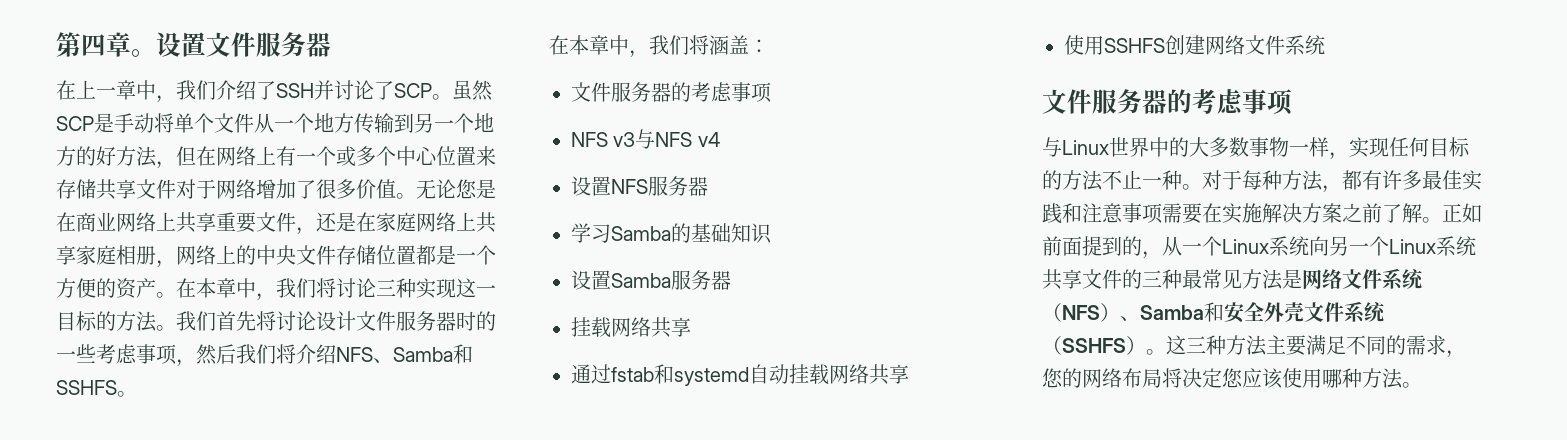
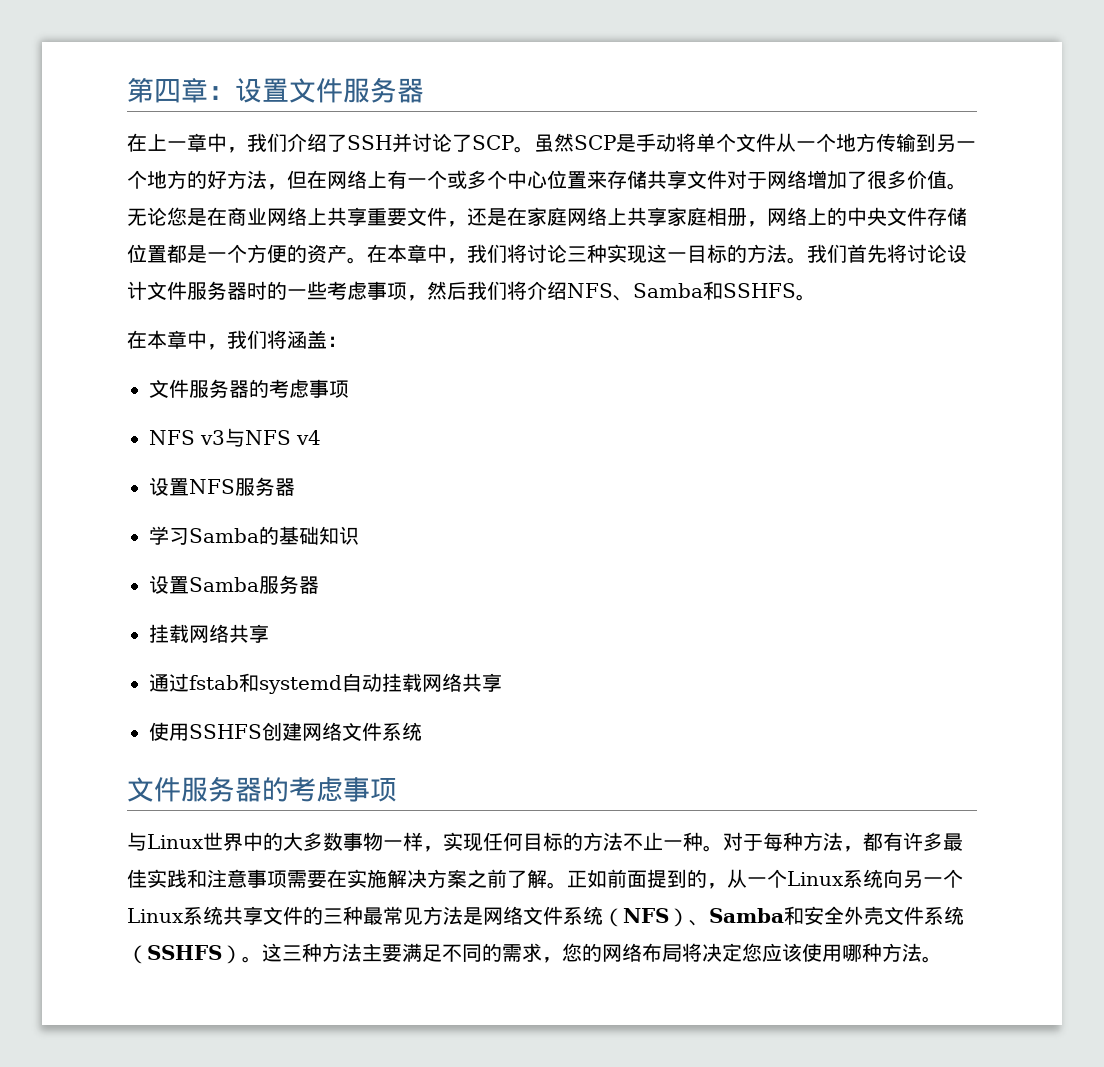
- 第四章。设置文件服务器
+ 第四章：设置文件服务器

